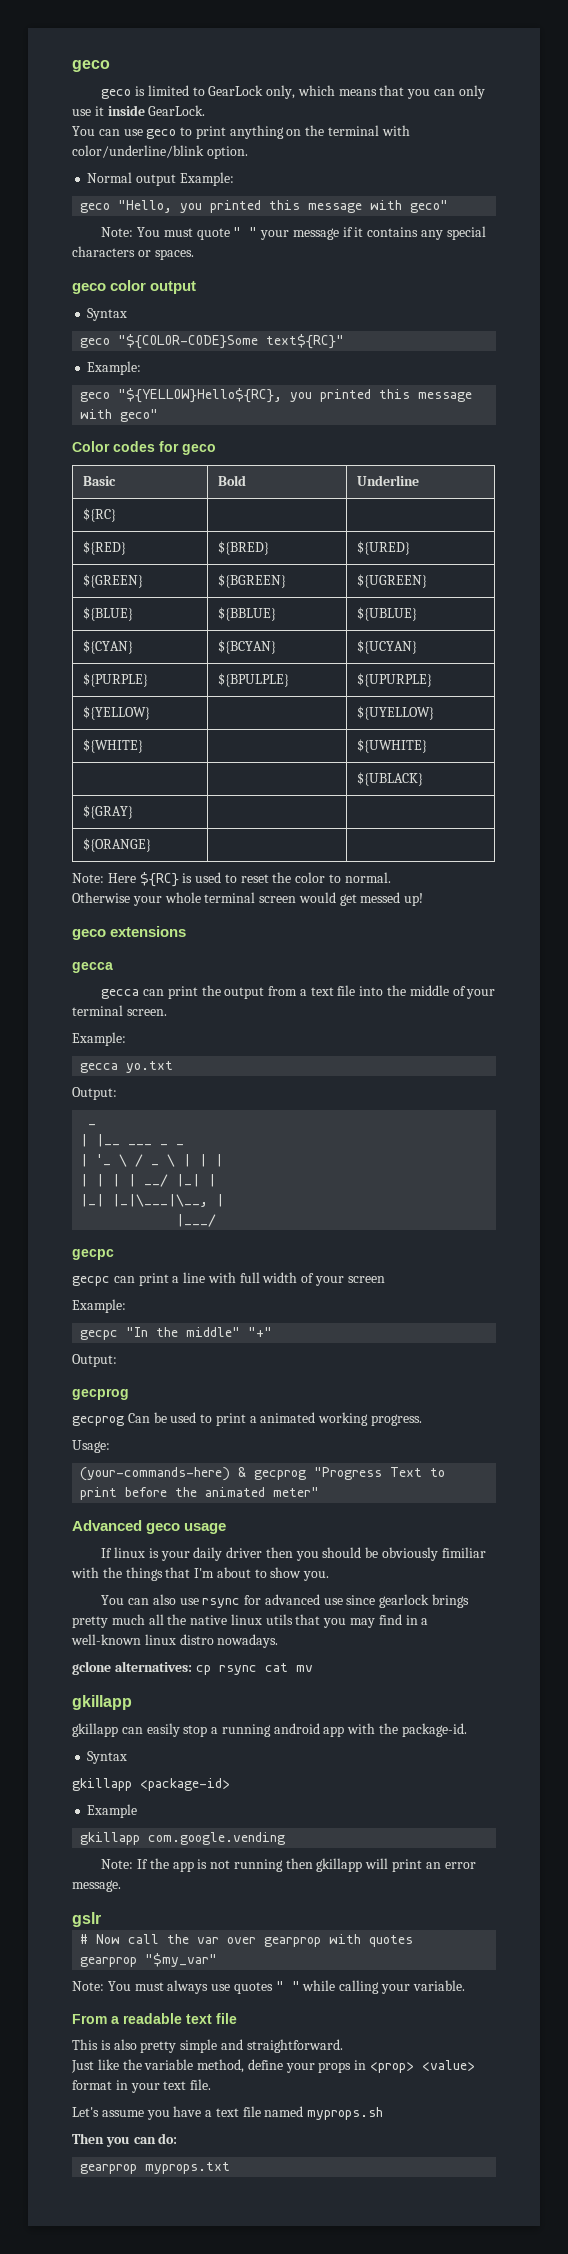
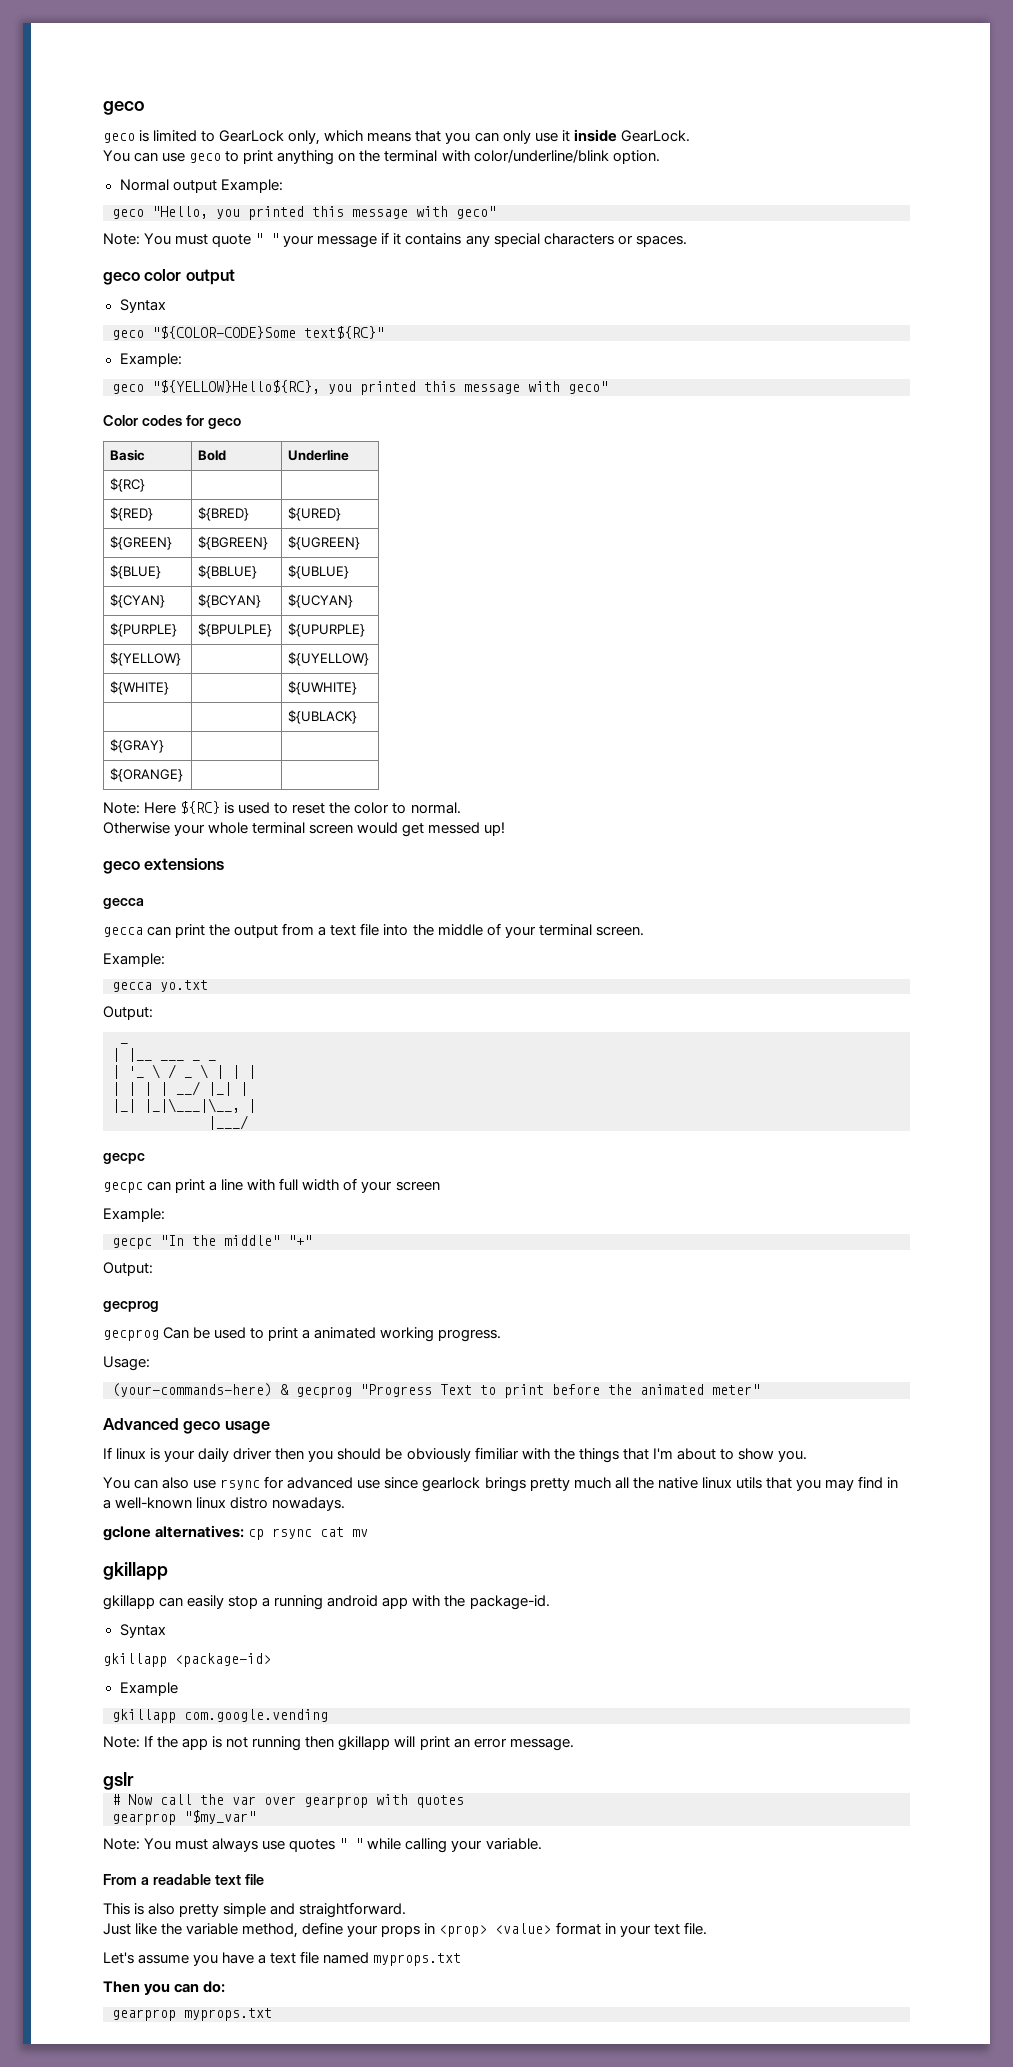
- Let's assume you have a text file named myprops.sh
+ Let's assume you have a text file named myprops.txt

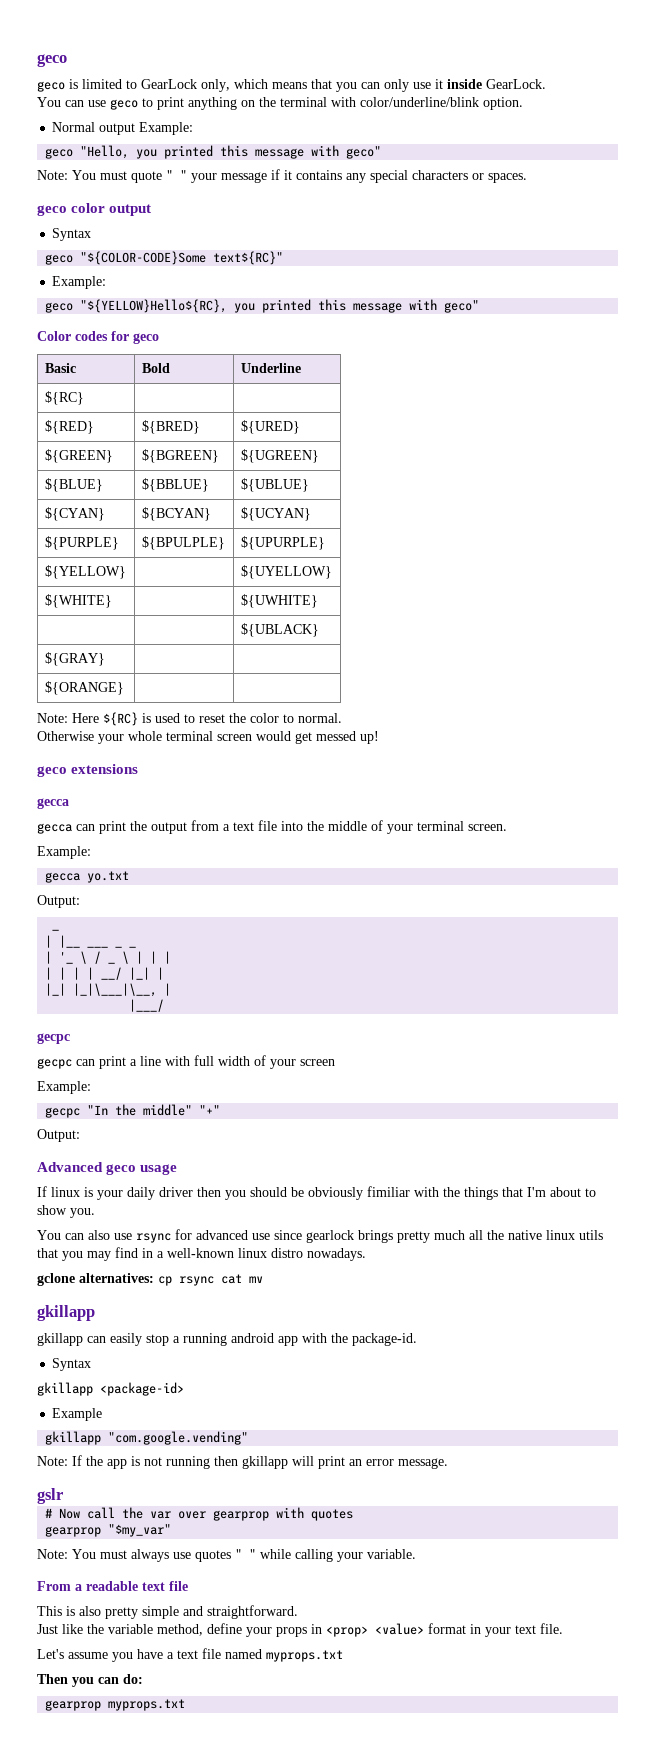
  gecpc "In the middle" "+"
  Output:
- gecprog
- gecprog Can be used to print a animated working progress.
- Usage:
- (your-commands-here) & gecprog "Progress Text to print before the animated meter"
- gkillapp com.google.vending
+ gkillapp "com.google.vending"

